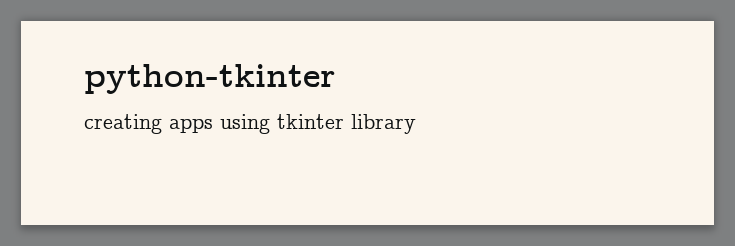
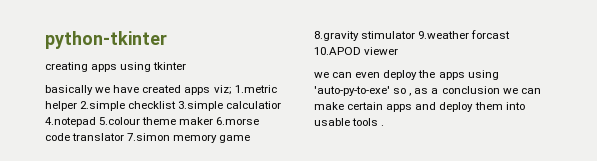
- creating apps using tkinter library
+ creating apps using tkinter
+ basically we have created apps viz; 1.metric helper 2.simple checklist 3.simple calculatior 4.notepad 5.colour theme maker 6.morse code translator 7.simon memory game 8.gravity stimulator 9.weather forcast 10.APOD viewer
+ we can even deploy the apps using 'auto-py-to-exe' so , as a conclusion we can make certain apps and deploy them into usable tools .

